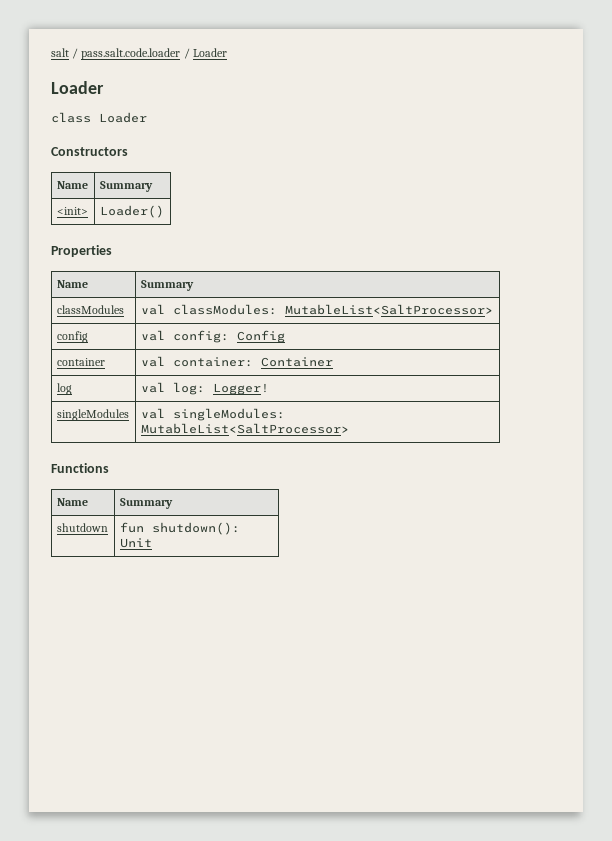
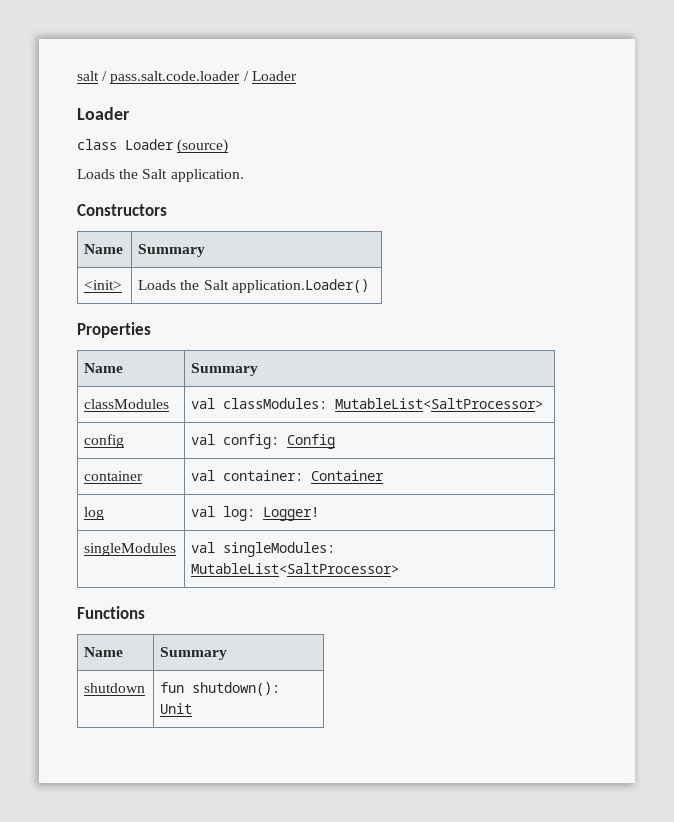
- class Loader
+ class Loader (source)
+ Loads the Salt application.
- <init> | Loader()
+ <init> | Loads the Salt application.Loader()

